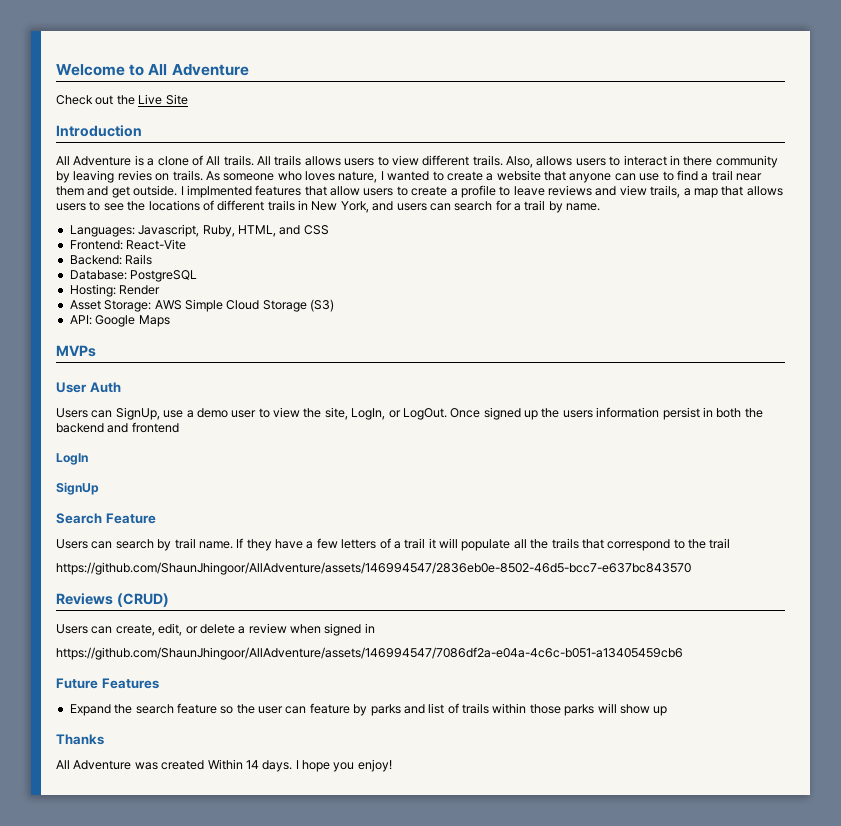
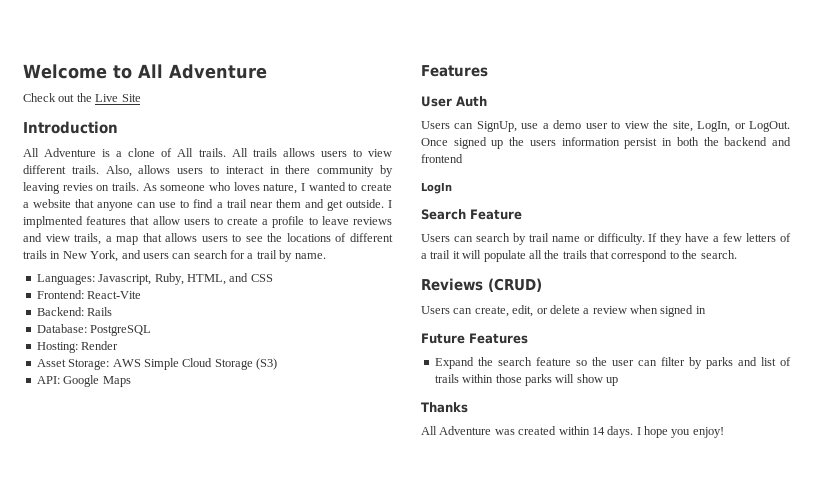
  API: Google Maps
- MVPs
+ Features
- SignUp
- Users can search by trail name.
+ Users can search by trail name or difficulty.
- If they have a few letters of a trail it will populate all the trails that correspond to the trail
- https://github.com/ShaunJhingoor/AllAdventure/assets/146994547/2836eb0e-8502-46d5-bcc7-e637bc843570
+ If they have a few letters of a trail it will populate all the trails that correspond to the search.
- https://github.com/ShaunJhingoor/AllAdventure/assets/146994547/7086df2a-e04a-4c6c-b051-a13405459cb6
- Expand the search feature so the user can feature by parks and list of trails within those parks will show up
+ Expand the search feature so the user can filter by parks and list of trails within those parks will show up
- All Adventure was created Within 14 days.
+ All Adventure was created within 14 days.

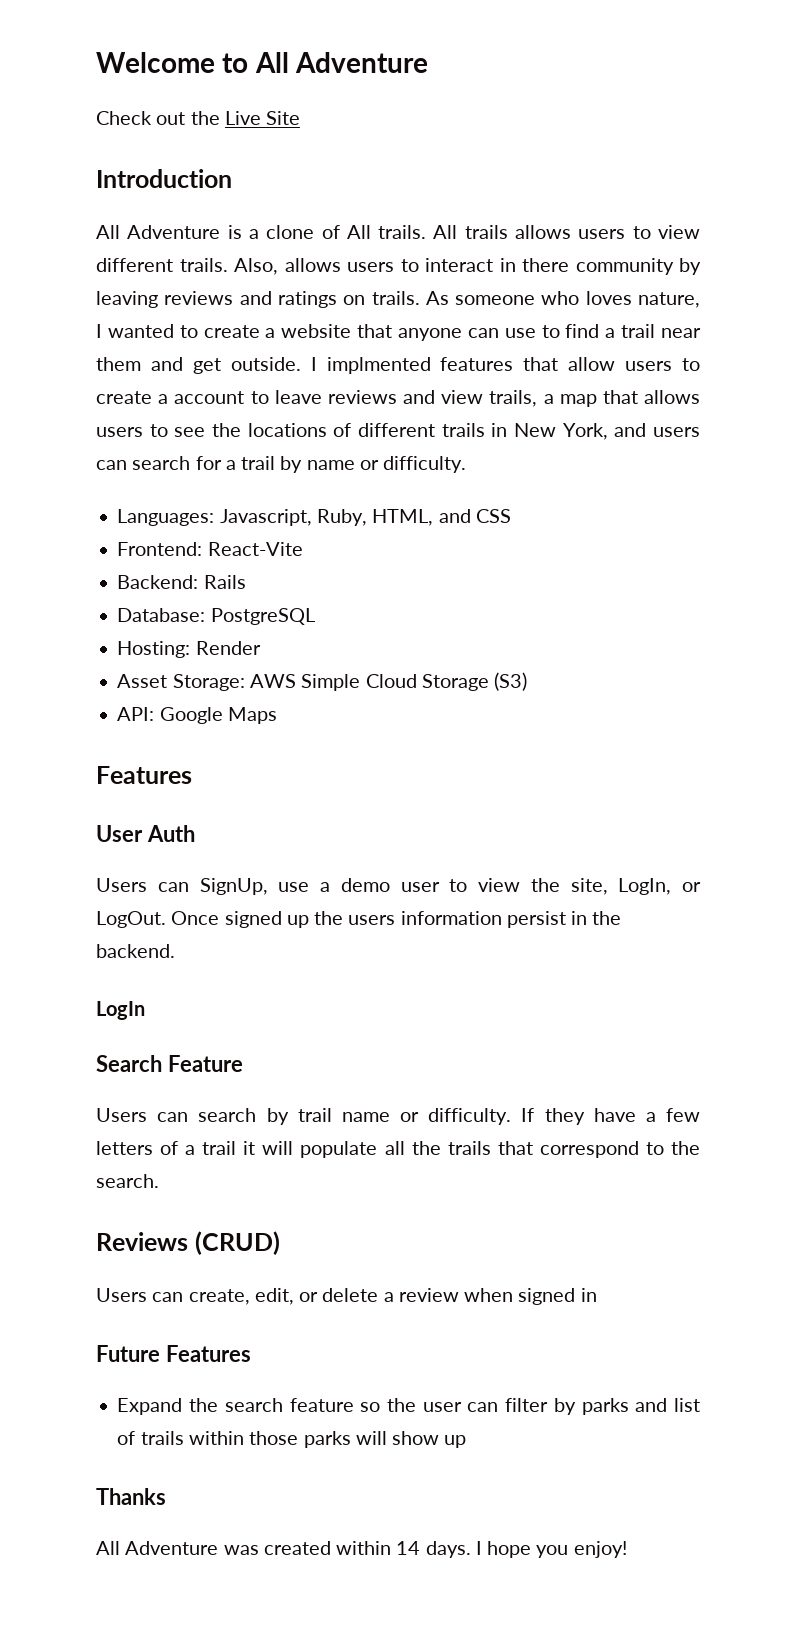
- Also, allows users to interact in there community by leaving revies on trails.
+ Also, allows users to interact in there community by leaving reviews and ratings on trails.
- I implmented features that allow users to create a profile to leave reviews and view trails, a map that allows users to see the locations of different trails in New York, and users can search for a trail by name.
+ I implmented features that allow users to create a account to leave reviews and view trails, a map that allows users to see the locations of different trails in New York, and users can search for a trail by name or difficulty.
- Once signed up the users information persist in both the backend and frontend
+ Once signed up the users information persist in the backend.

